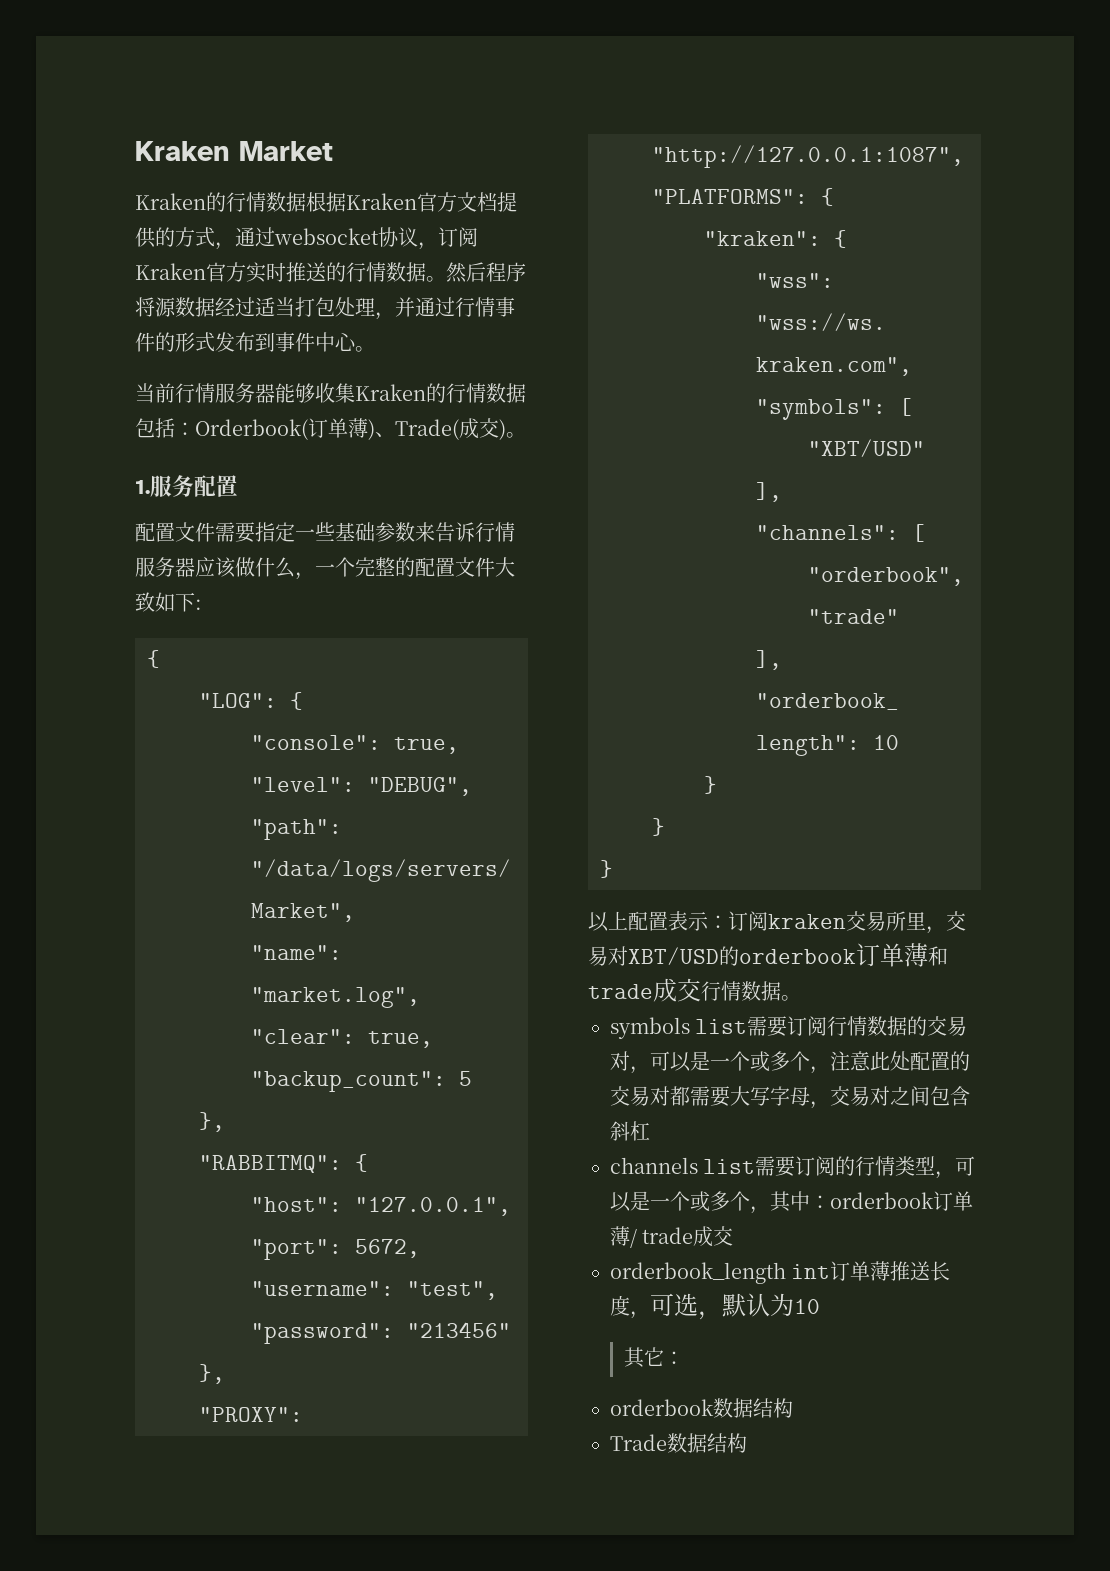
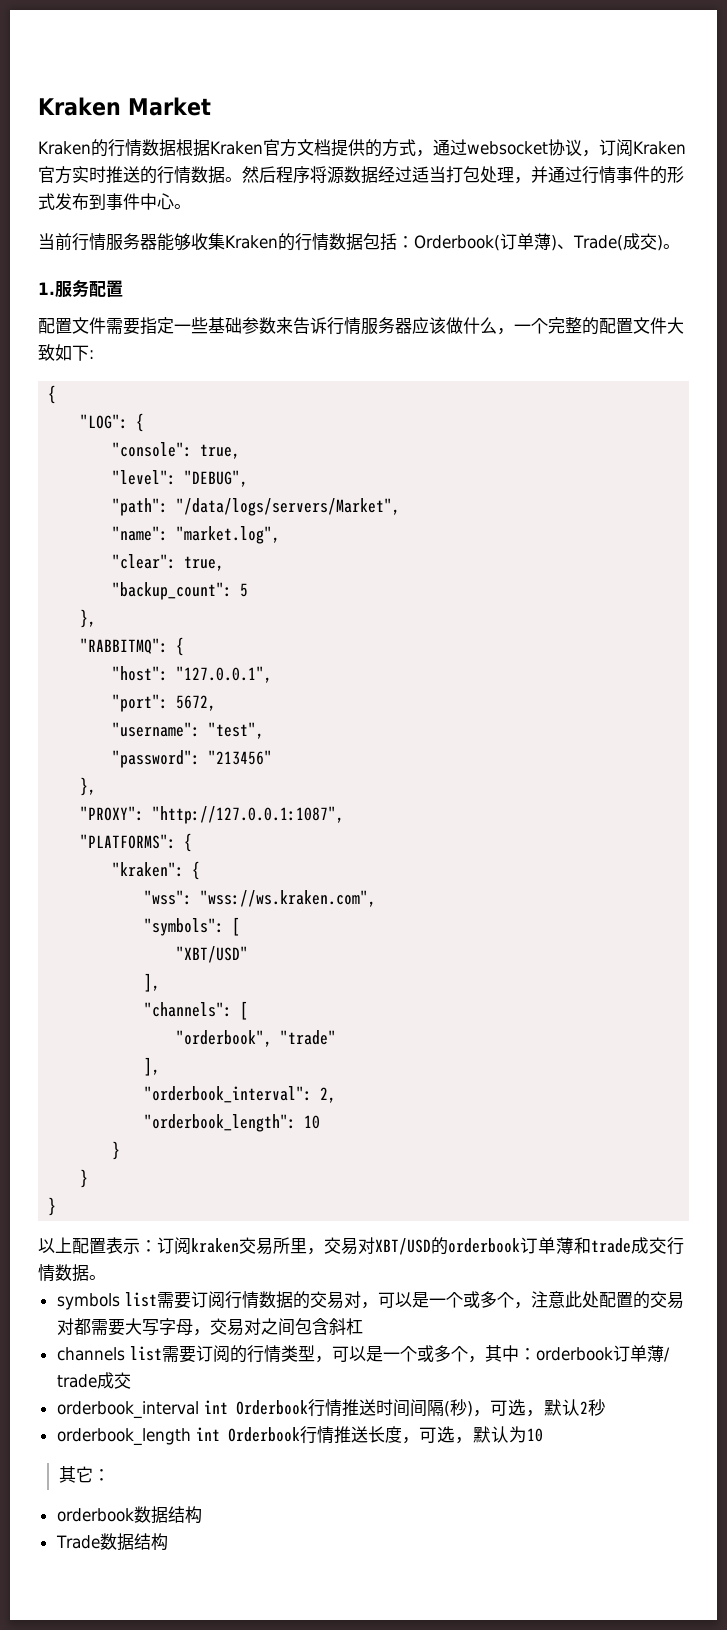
+ "orderbook_interval": 2,
+ orderbook_interval int Orderbook行情推送时间间隔(秒)，可选，默认2秒
- orderbook_length int订单薄推送长度，可选，默认为10
+ orderbook_length int Orderbook行情推送长度，可选，默认为10

